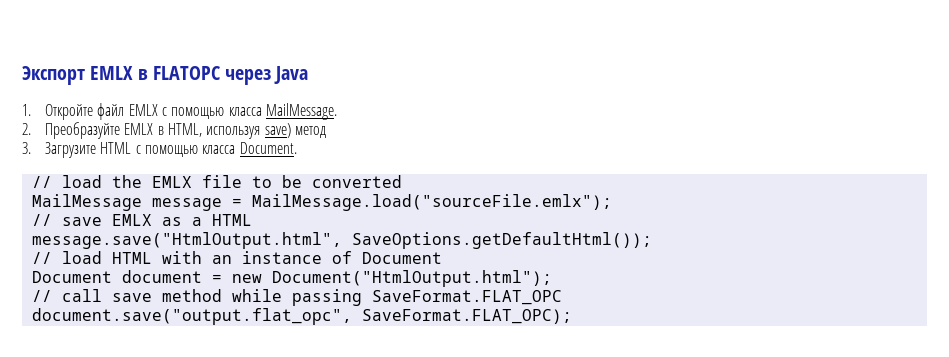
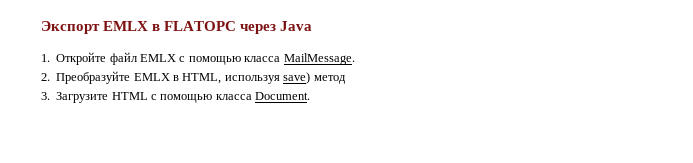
- // load the EMLX file to be converted
- MailMessage message = MailMessage.load("sourceFile.emlx");
- // save EMLX as a HTML
- message.save("HtmlOutput.html", SaveOptions.getDefaultHtml());
- // load HTML with an instance of Document
- Document document = new Document("HtmlOutput.html");
- // call save method while passing SaveFormat.FLAT_OPC
- document.save("output.flat_opc", SaveFormat.FLAT_OPC);

